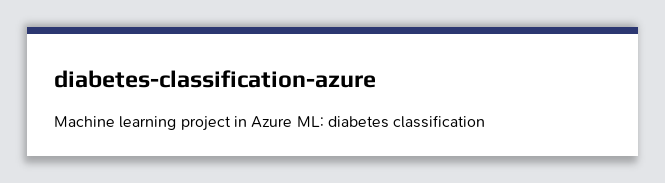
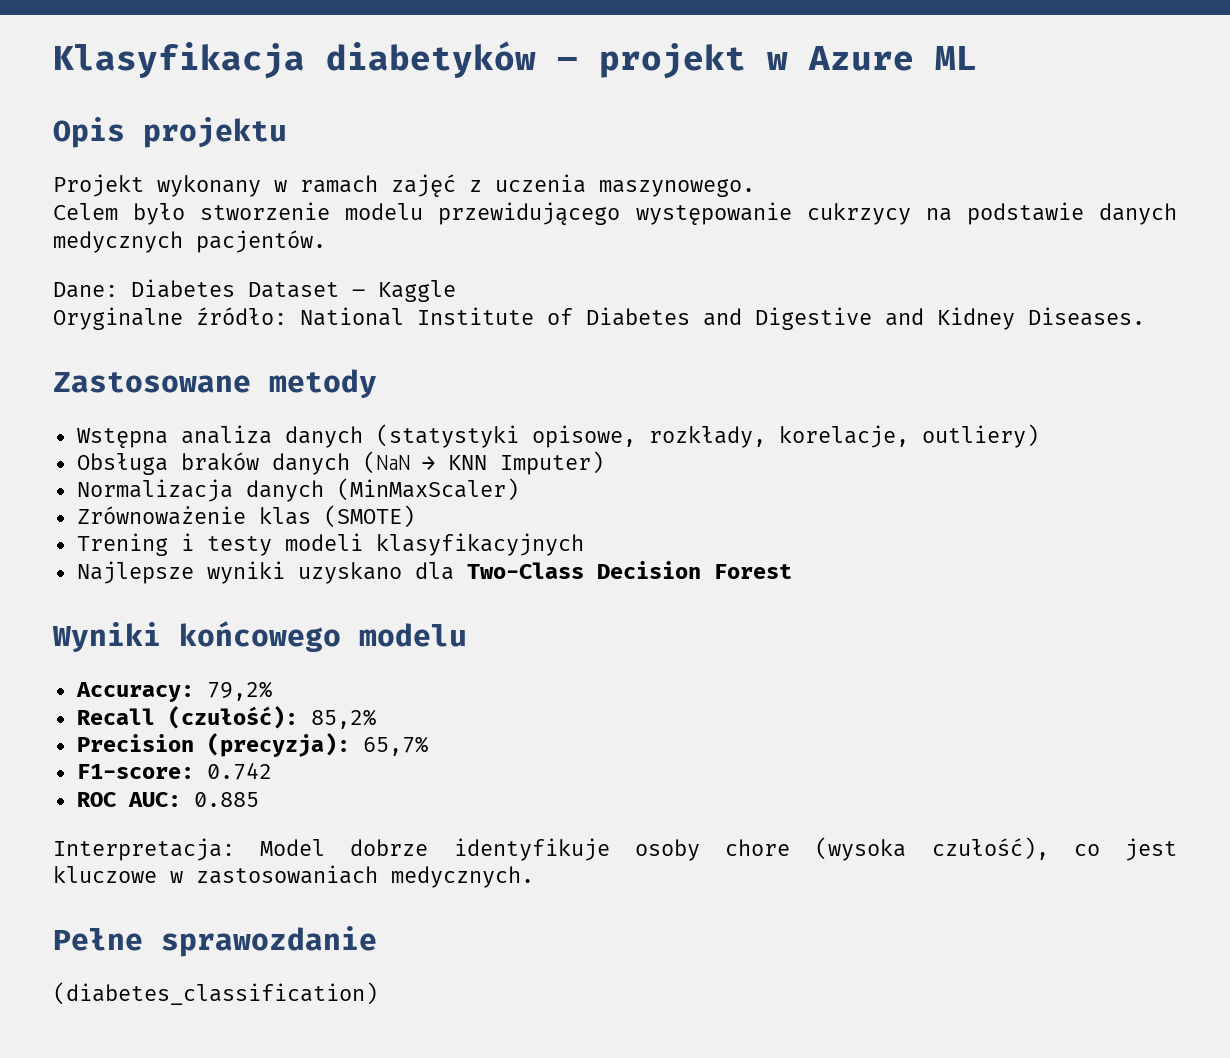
- diabetes-classification-azure
- Machine learning project in Azure ML: diabetes classification
+ Klasyfikacja diabetyków – projekt w Azure ML
+ Opis projektu
+ Projekt wykonany w ramach zajęć z uczenia maszynowego.
+ Celem było stworzenie modelu przewidującego występowanie cukrzycy na podstawie danych medycznych pacjentów.
+ Dane: Diabetes Dataset – Kaggle
+ Oryginalne źródło: National Institute of Diabetes and Digestive and Kidney Diseases.
+ Zastosowane metody
+ Wstępna analiza danych (statystyki opisowe, rozkłady, korelacje, outliery)
+ Obsługa braków danych (NaN → KNN Imputer)
+ Normalizacja danych (MinMaxScaler)
+ Zrównoważenie klas (SMOTE)
+ Trening i testy modeli klasyfikacyjnych
+ Najlepsze wyniki uzyskano dla Two-Class Decision Forest
+ Wyniki końcowego modelu
+ Accuracy: 79,2%
+ Recall (czułość): 85,2%
+ Precision (precyzja): 65,7%
+ F1-score: 0.742
+ ROC AUC: 0.885
+ Interpretacja: Model dobrze identyfikuje osoby chore (wysoka czułość), co jest kluczowe w zastosowaniach medycznych.
+ Pełne sprawozdanie
+ (diabetes_classification)

